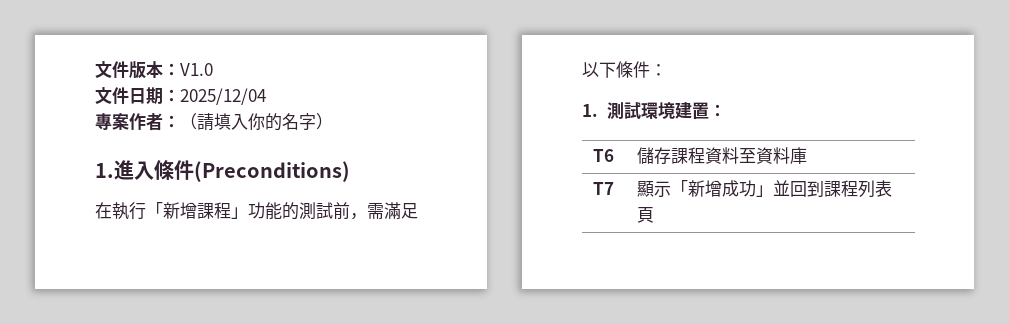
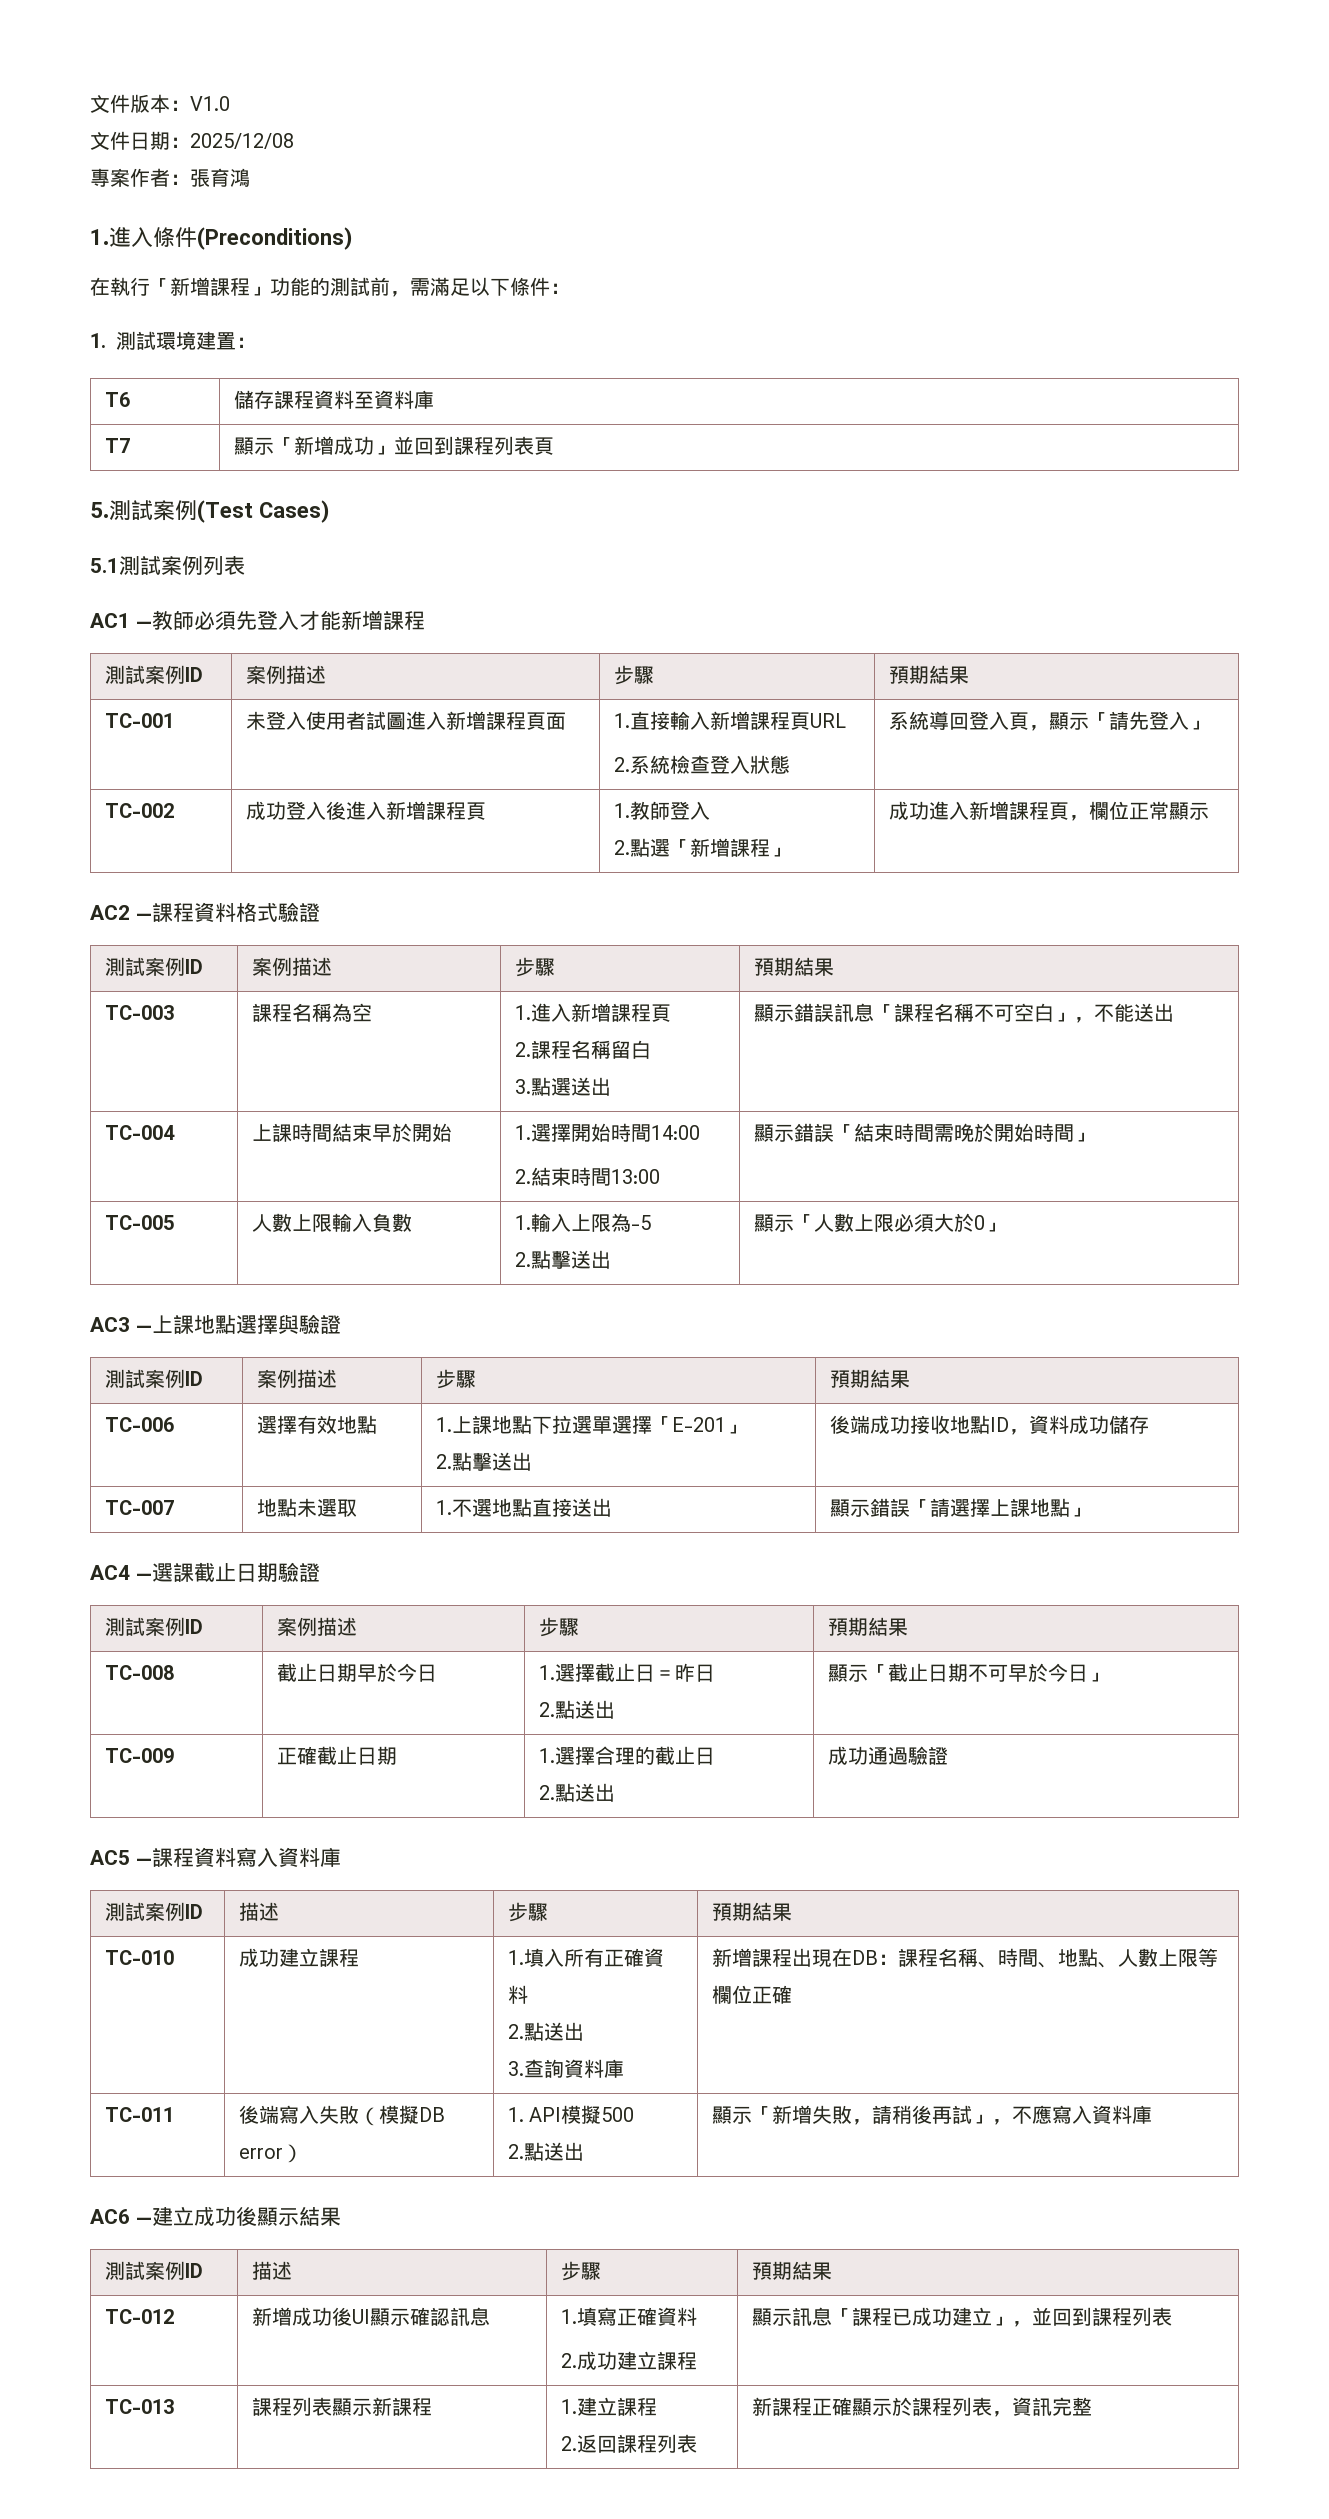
- 文件日期：2025/12/04
+ 文件日期：2025/12/08
- 專案作者：（請填入你的名字）
+ 專案作者：張育鴻
+ 5.測試案例(Test Cases)
+ 5.1測試案例列表
+ AC1 —教師必須先登入才能新增課程
+ 測試案例ID | 案例描述 | 步驟 | 預期結果
+ TC-001 | 未登入使用者試圖進入新增課程頁面 | 1.直接輸入新增課程頁URL
+ 2.系統檢查登入狀態 | 系統導回登入頁，顯示「請先登入」
+ TC-002 | 成功登入後進入新增課程頁 | 1.教師登入
+ 2.點選「新增課程」 | 成功進入新增課程頁，欄位正常顯示
+ AC2 —課程資料格式驗證
+ 測試案例ID | 案例描述 | 步驟 | 預期結果
+ TC-003 | 課程名稱為空 | 1.進入新增課程頁
+ 2.課程名稱留白
+ 3.點選送出 | 顯示錯誤訊息「課程名稱不可空白」，不能送出
+ TC-004 | 上課時間結束早於開始 | 1.選擇開始時間14:00
+ 2.結束時間13:00 | 顯示錯誤「結束時間需晚於開始時間」
+ TC-005 | 人數上限輸入負數 | 1.輸入上限為-5
+ 2.點擊送出 | 顯示「人數上限必須大於0」
+ AC3 —上課地點選擇與驗證
+ 測試案例ID | 案例描述 | 步驟 | 預期結果
+ TC-006 | 選擇有效地點 | 1.上課地點下拉選單選擇「E-201」
+ 2.點擊送出 | 後端成功接收地點ID，資料成功儲存
+ TC-007 | 地點未選取 | 1.不選地點直接送出 | 顯示錯誤「請選擇上課地點」
+ AC4 —選課截止日期驗證
+ 測試案例ID | 案例描述 | 步驟 | 預期結果
+ TC-008 | 截止日期早於今日 | 1.選擇截止日＝昨日
+ 2.點送出 | 顯示「截止日期不可早於今日」
+ TC-009 | 正確截止日期 | 1.選擇合理的截止日
+ 2.點送出 | 成功通過驗證
+ AC5 —課程資料寫入資料庫
+ 測試案例ID | 描述 | 步驟 | 預期結果
+ TC-010 | 成功建立課程 | 1.填入所有正確資料
+ 2.點送出
+ 3.查詢資料庫 | 新增課程出現在DB：課程名稱、時間、地點、人數上限等欄位正確
+ TC-011 | 後端寫入失敗（模擬DB error） | 1. API模擬500
+ 2.點送出 | 顯示「新增失敗，請稍後再試」，不應寫入資料庫
+ AC6 —建立成功後顯示結果
+ 測試案例ID | 描述 | 步驟 | 預期結果
+ TC-012 | 新增成功後UI顯示確認訊息 | 1.填寫正確資料
+ 2.成功建立課程 | 顯示訊息「課程已成功建立」，並回到課程列表
+ TC-013 | 課程列表顯示新課程 | 1.建立課程
+ 2.返回課程列表 | 新課程正確顯示於課程列表，資訊完整

